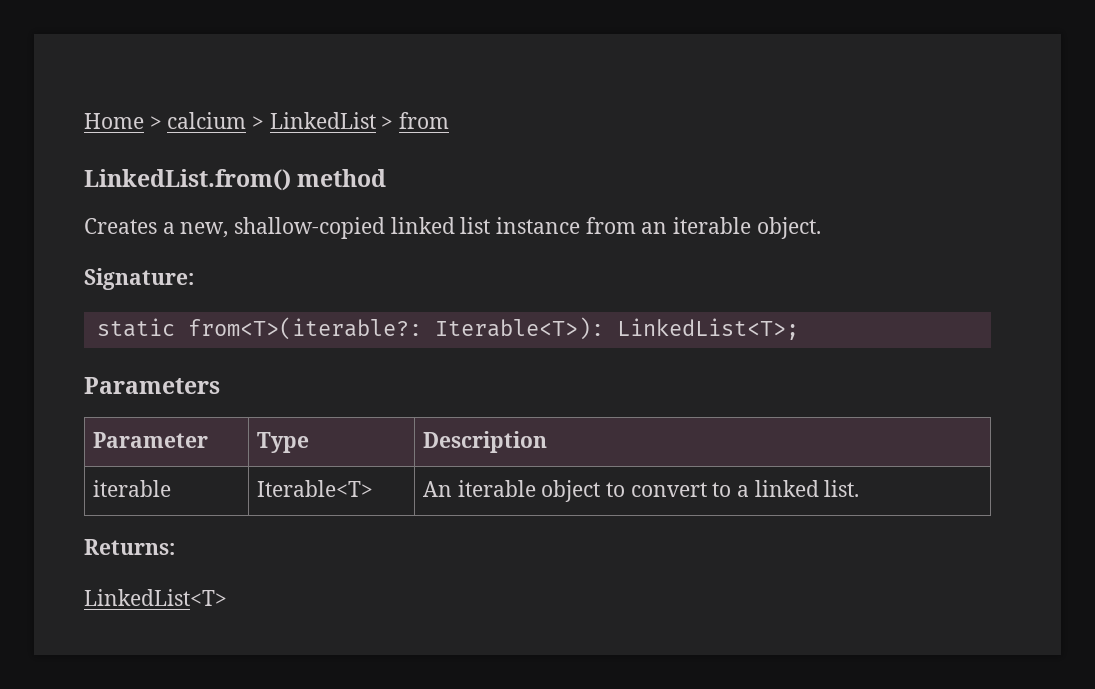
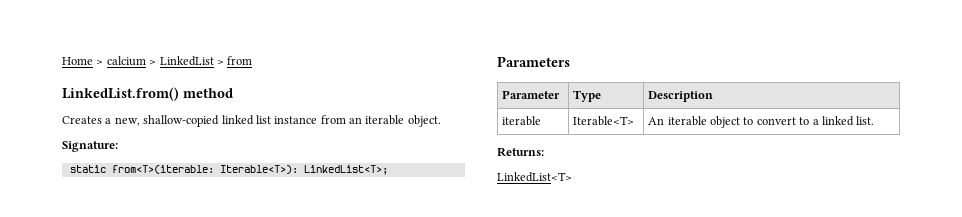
- static from<T>(iterable?: Iterable<T>): LinkedList<T>;
+ static from<T>(iterable: Iterable<T>): LinkedList<T>;

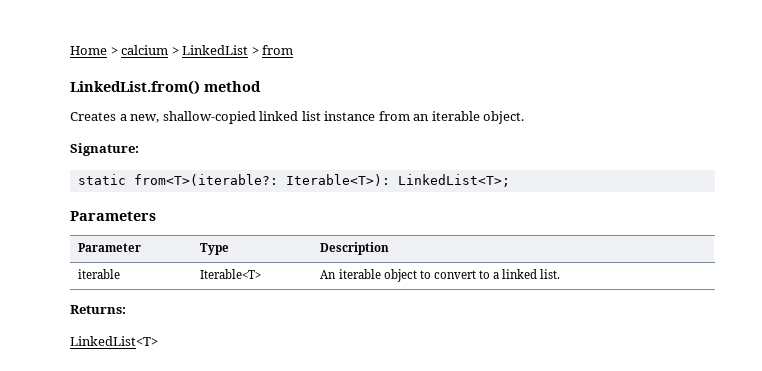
- static from<T>(iterable: Iterable<T>): LinkedList<T>;
+ static from<T>(iterable?: Iterable<T>): LinkedList<T>;

